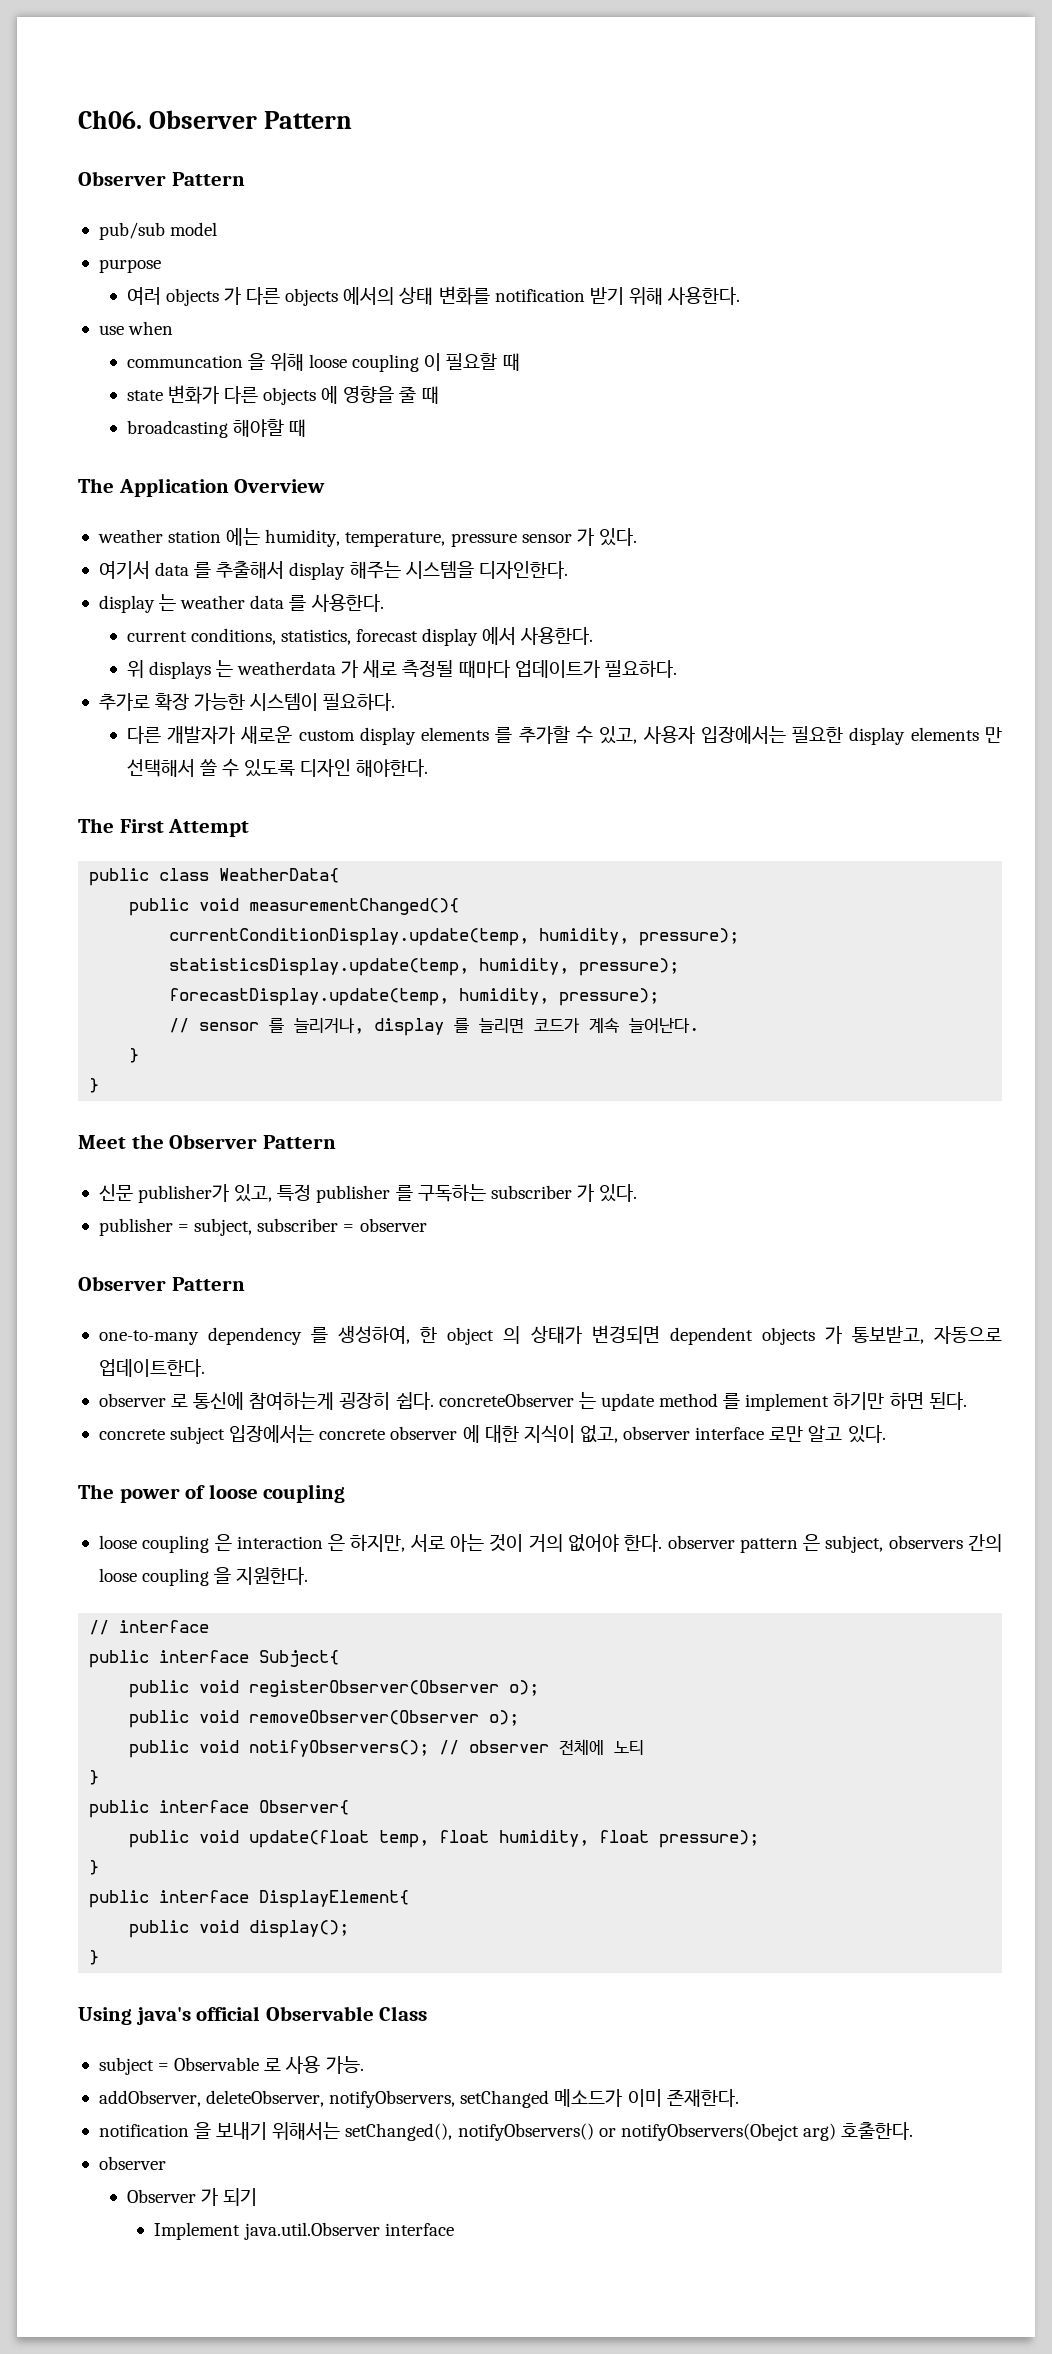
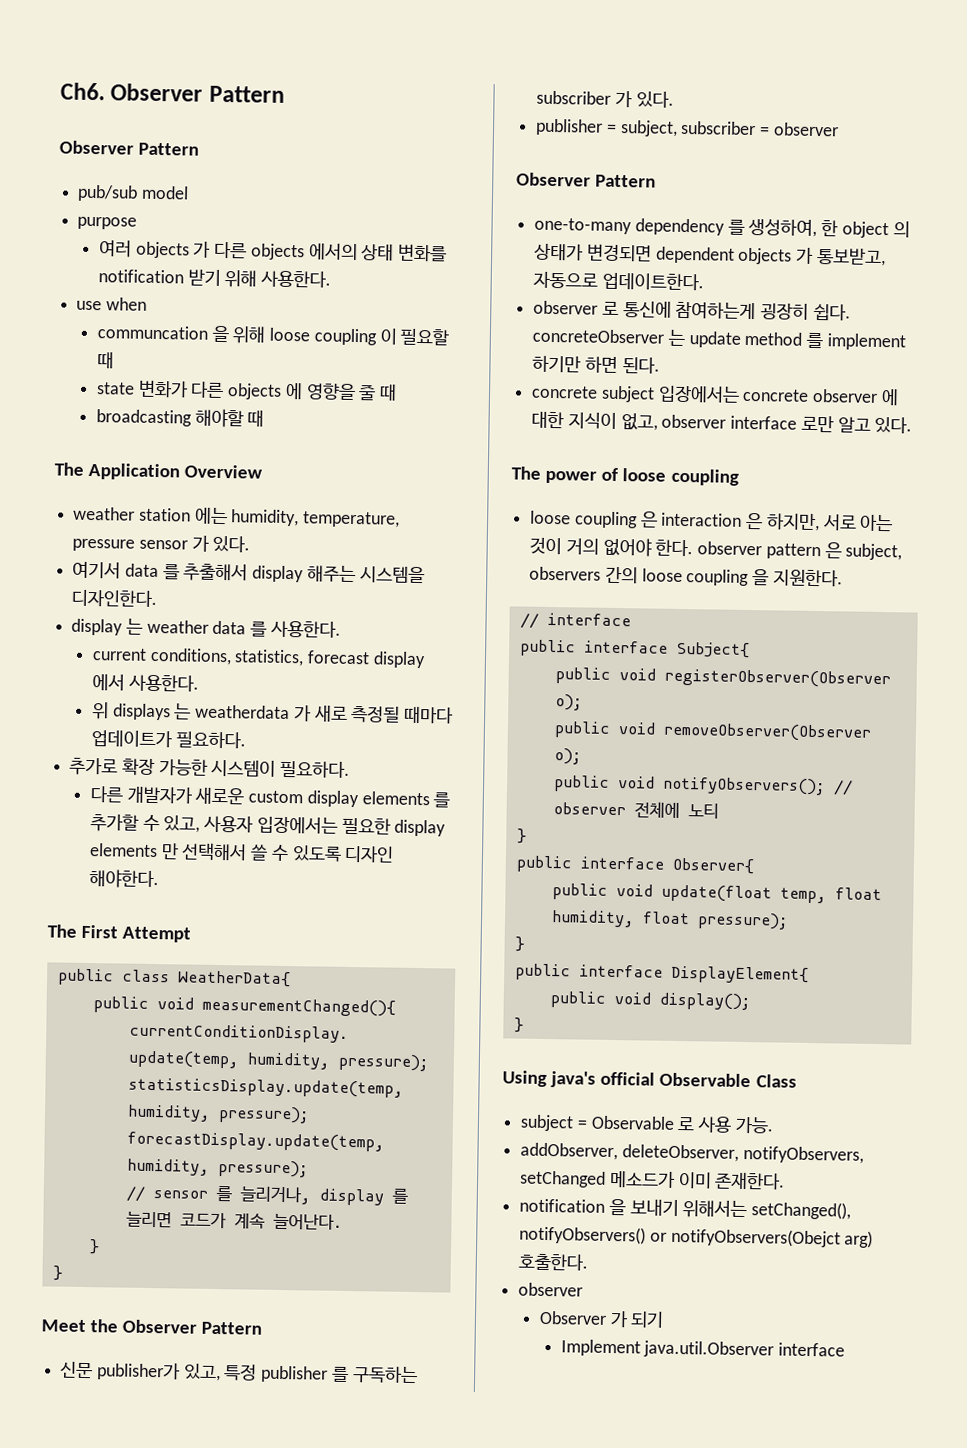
- Ch06. Observer Pattern
+ Ch6. Observer Pattern

